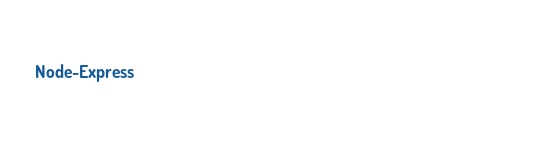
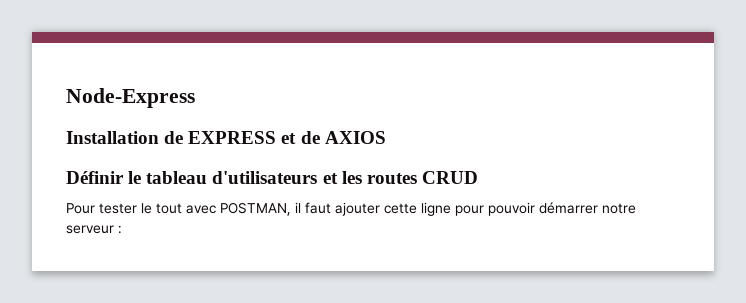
+ Installation de EXPRESS et de AXIOS
+ Définir le tableau d'utilisateurs et les routes CRUD
+ Pour tester le tout avec POSTMAN, il faut ajouter cette ligne pour pouvoir démarrer notre serveur :

